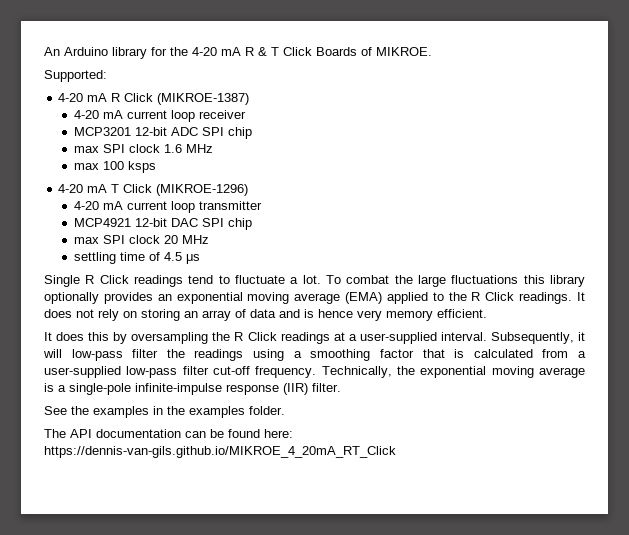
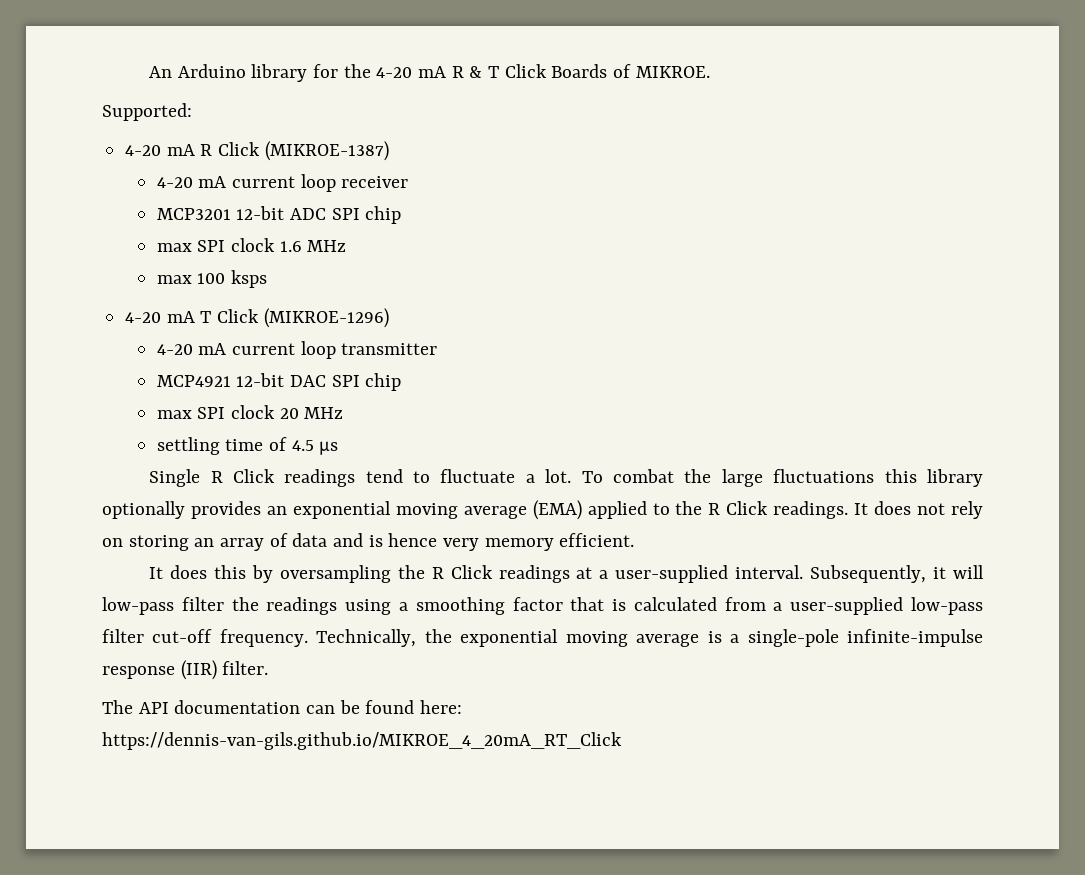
- See the examples in the examples folder.

